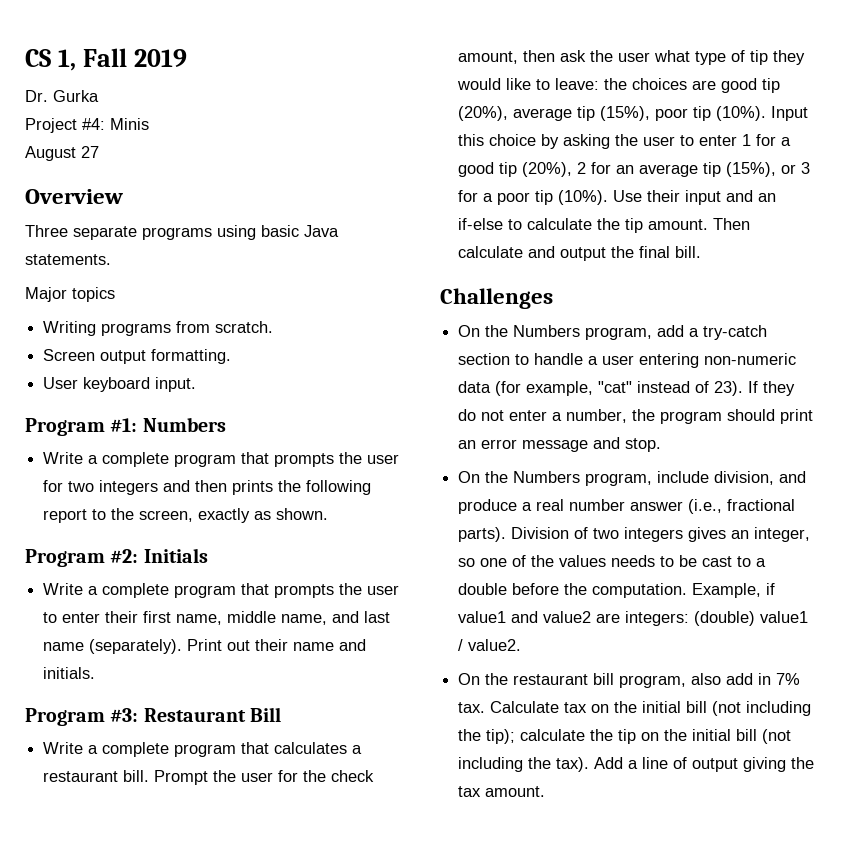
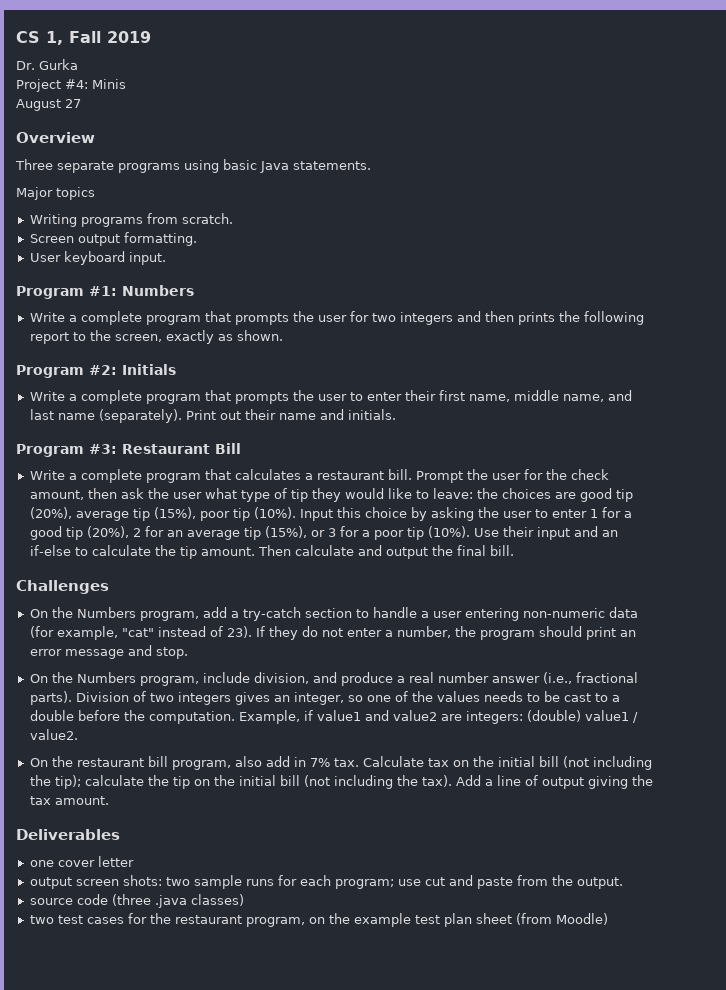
+ Deliverables
+ one cover letter
+ output screen shots: two sample runs for each program; use cut and paste from the output.
+ source code (three .java classes)
+ two test cases for the restaurant program, on the example test plan sheet (from Moodle)

